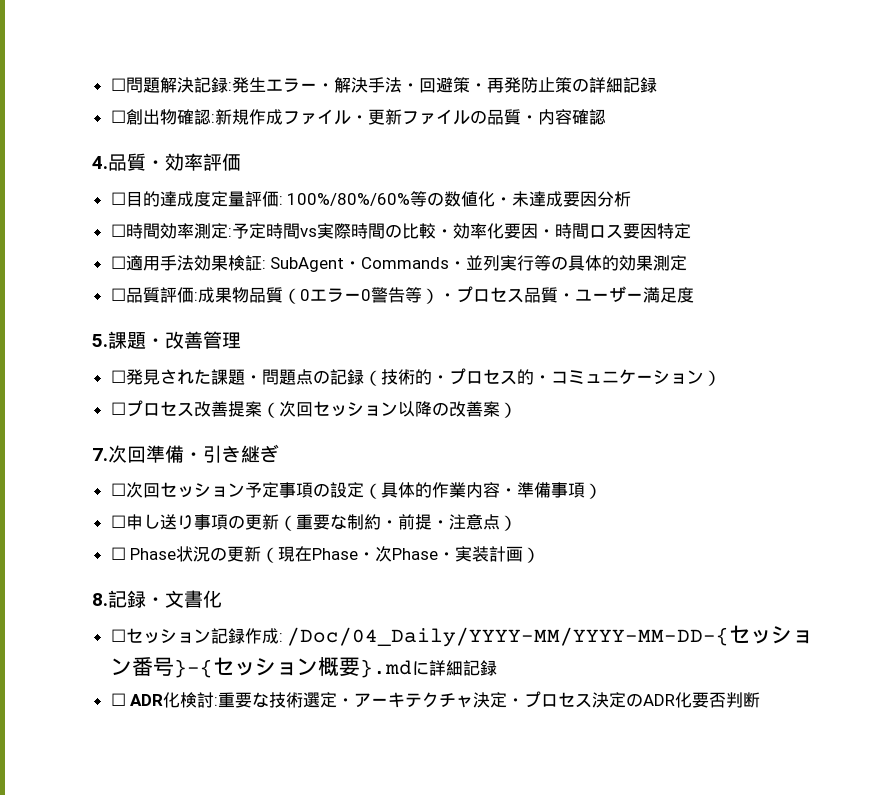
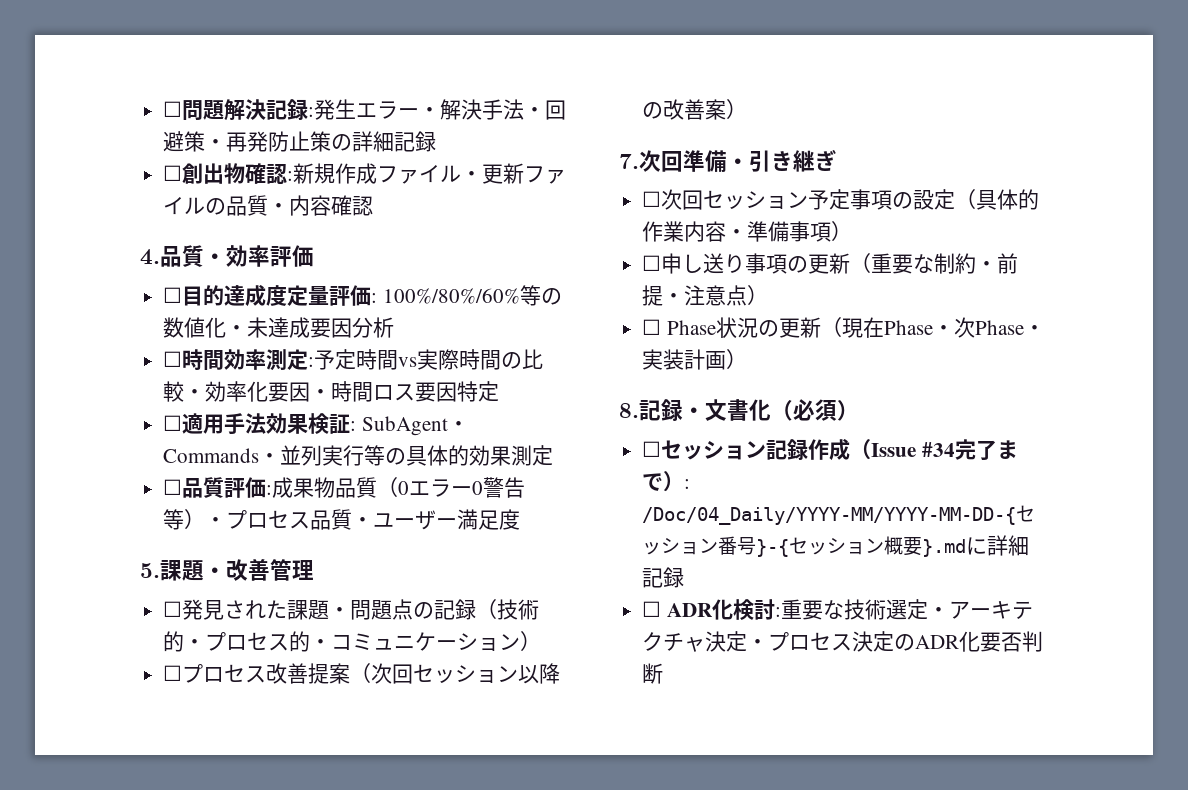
- 8.記録・文書化
+ 8.記録・文書化（必須）
- ☐セッション記録作成: /Doc/04_Daily/YYYY-MM/YYYY-MM-DD-{セッション番号}-{セッション概要}.mdに詳細記録
+ ☐セッション記録作成（Issue #34完了まで）: /Doc/04_Daily/YYYY-MM/YYYY-MM-DD-{セッション番号}-{セッション概要}.mdに詳細記録

